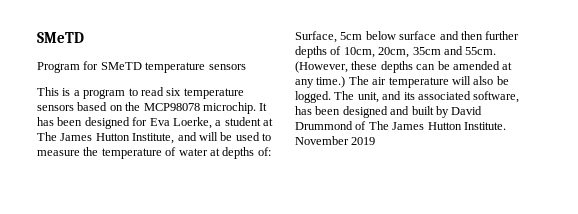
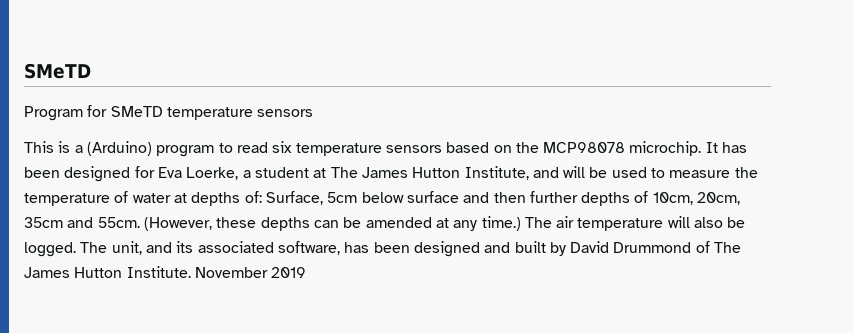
- This is a program to read six temperature sensors based on the MCP98078 microchip.
+ This is a (Arduino) program to read six temperature sensors based on the MCP98078 microchip.

